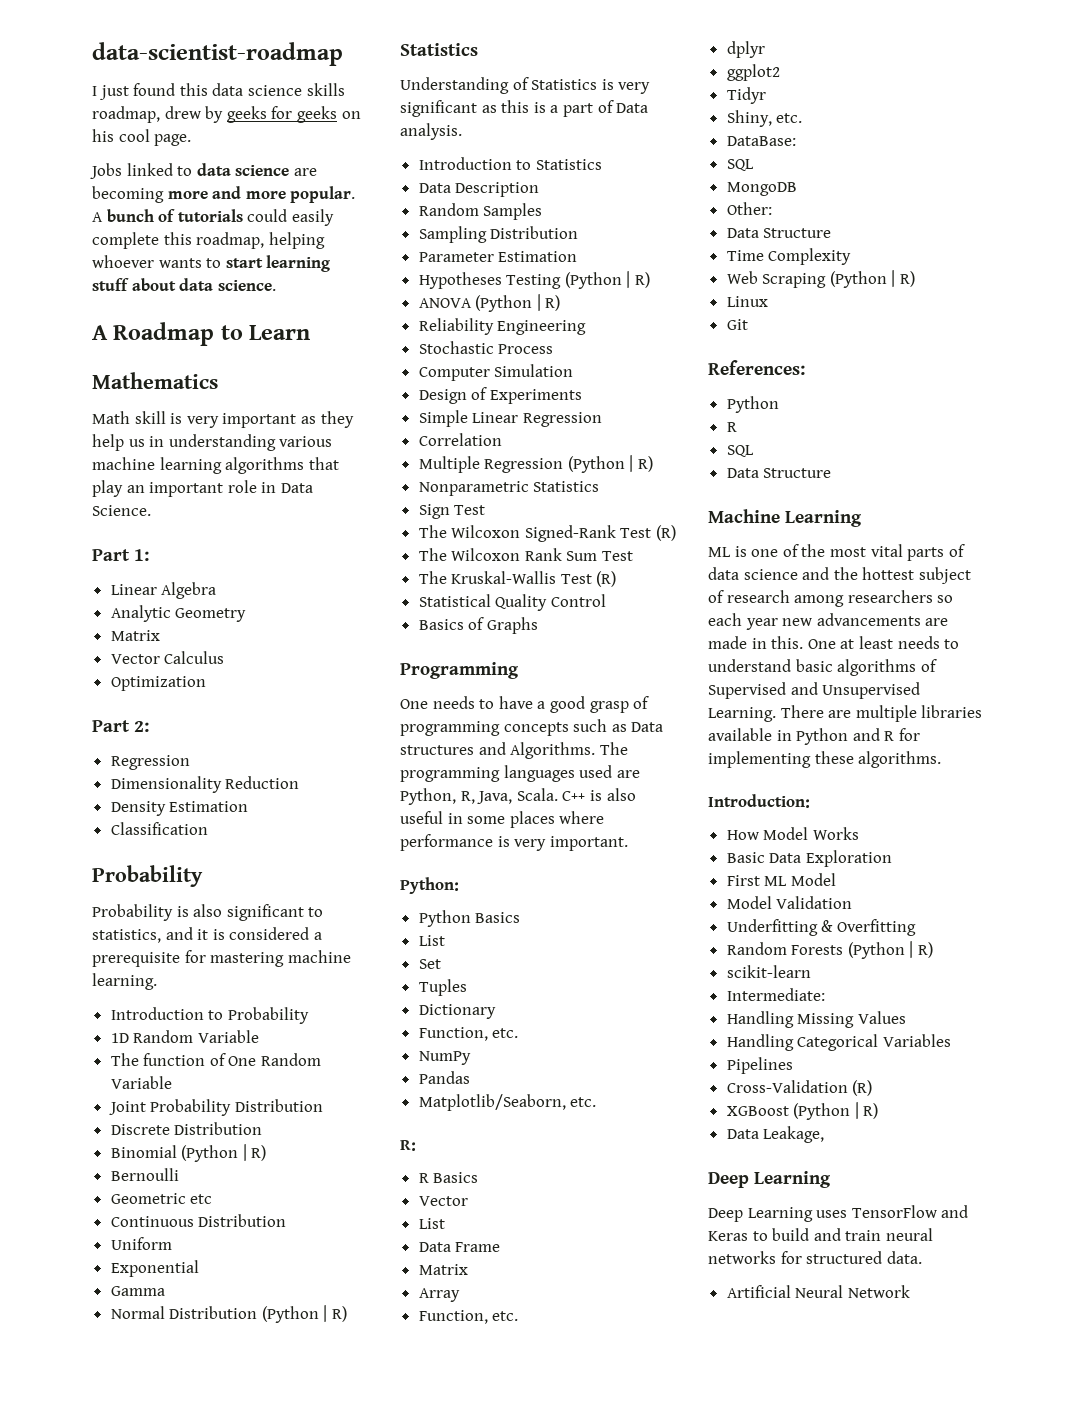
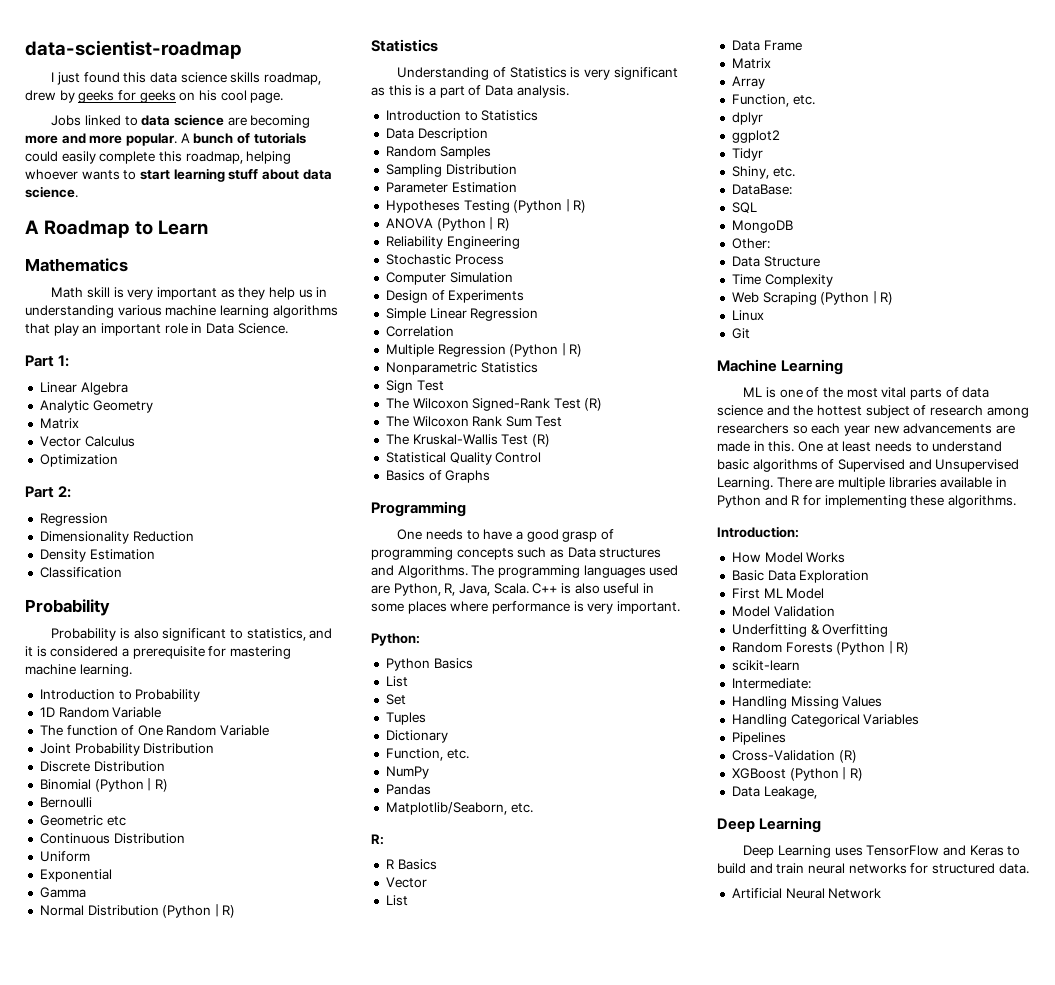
- References:
- Python
- R
- SQL
- Data Structure

